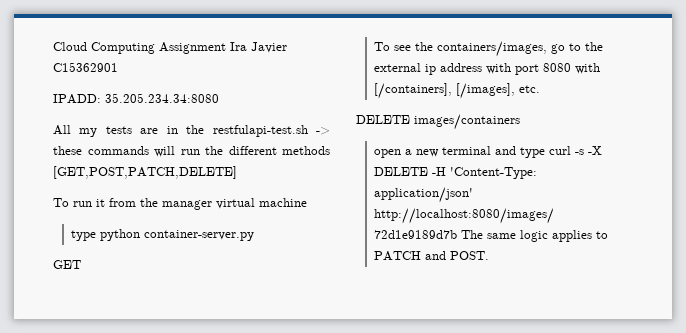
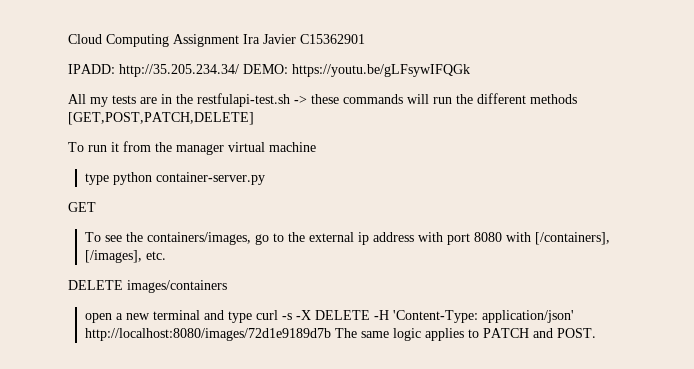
- IPADD: 35.205.234.34:8080
+ IPADD: http://35.205.234.34/ DEMO: https://youtu.be/gLFsywIFQGk

